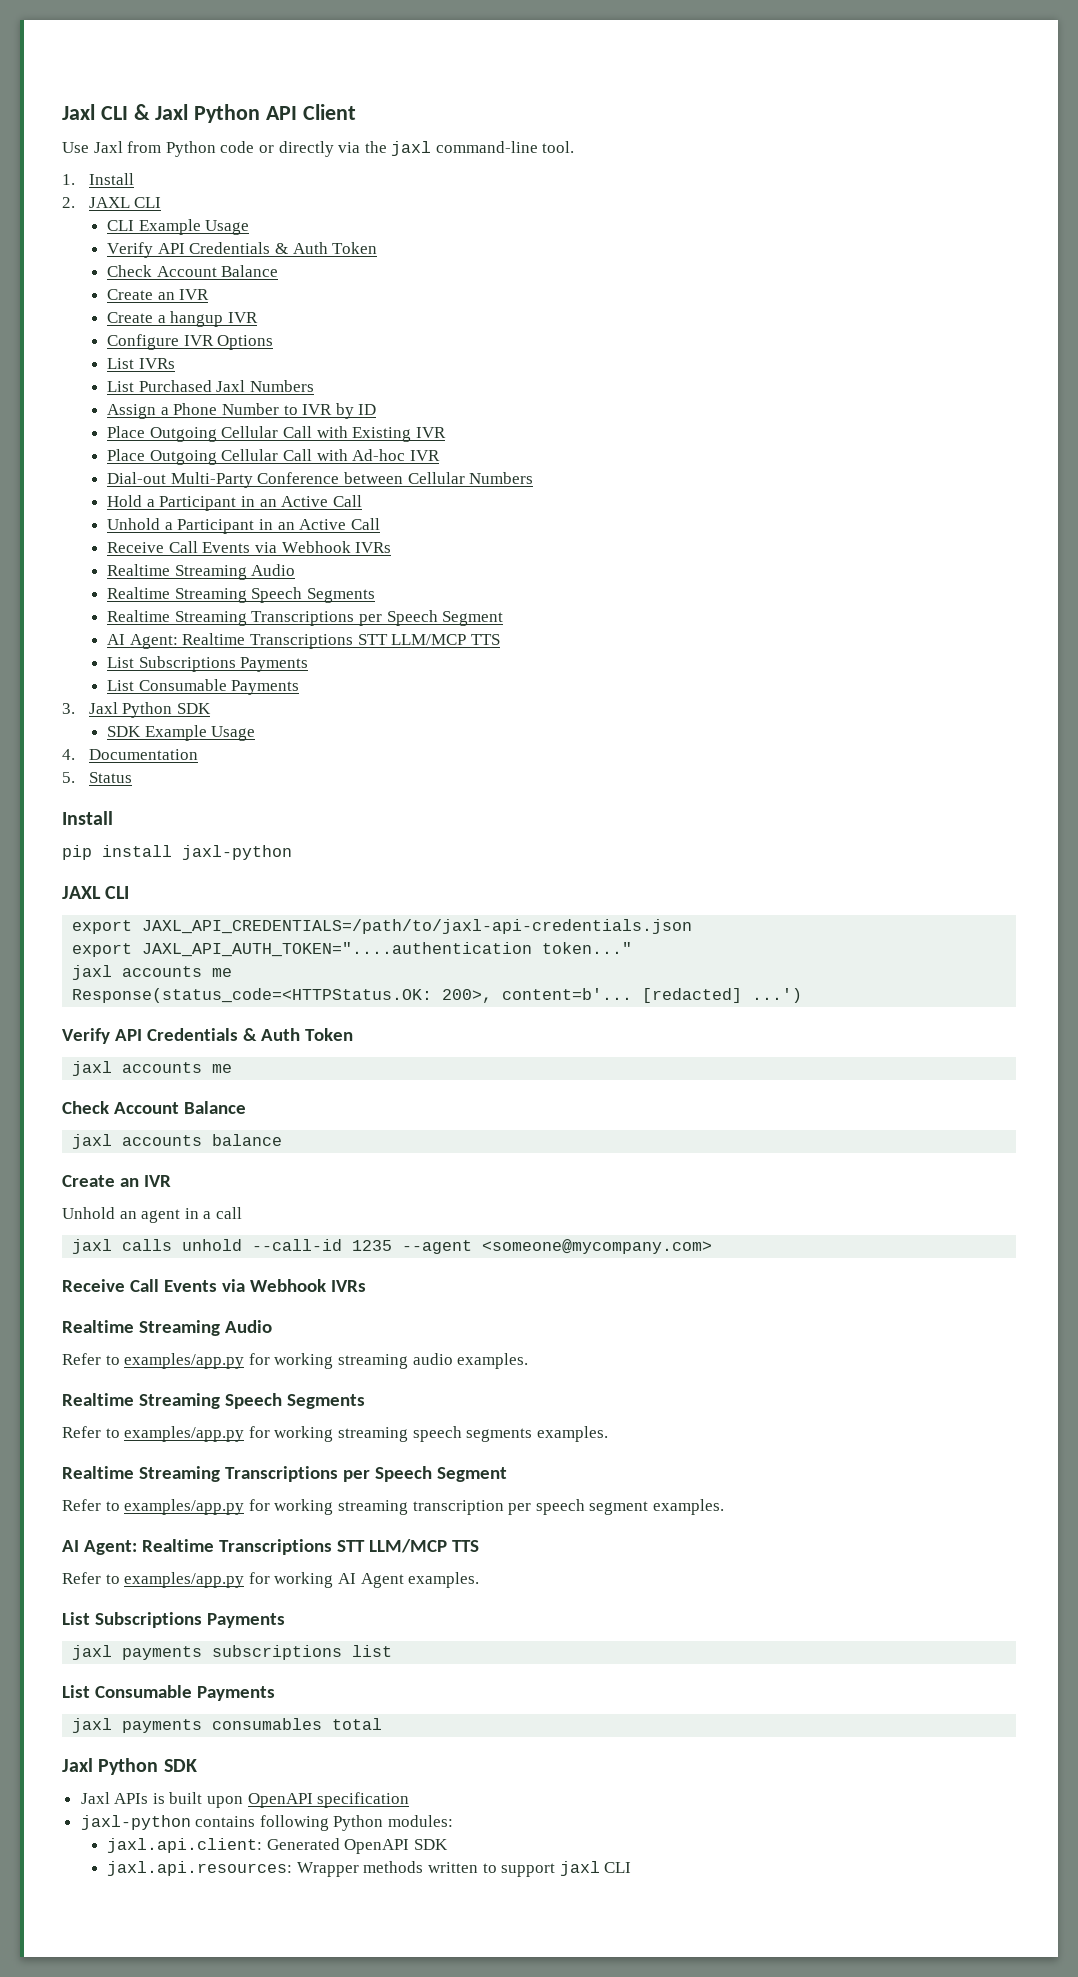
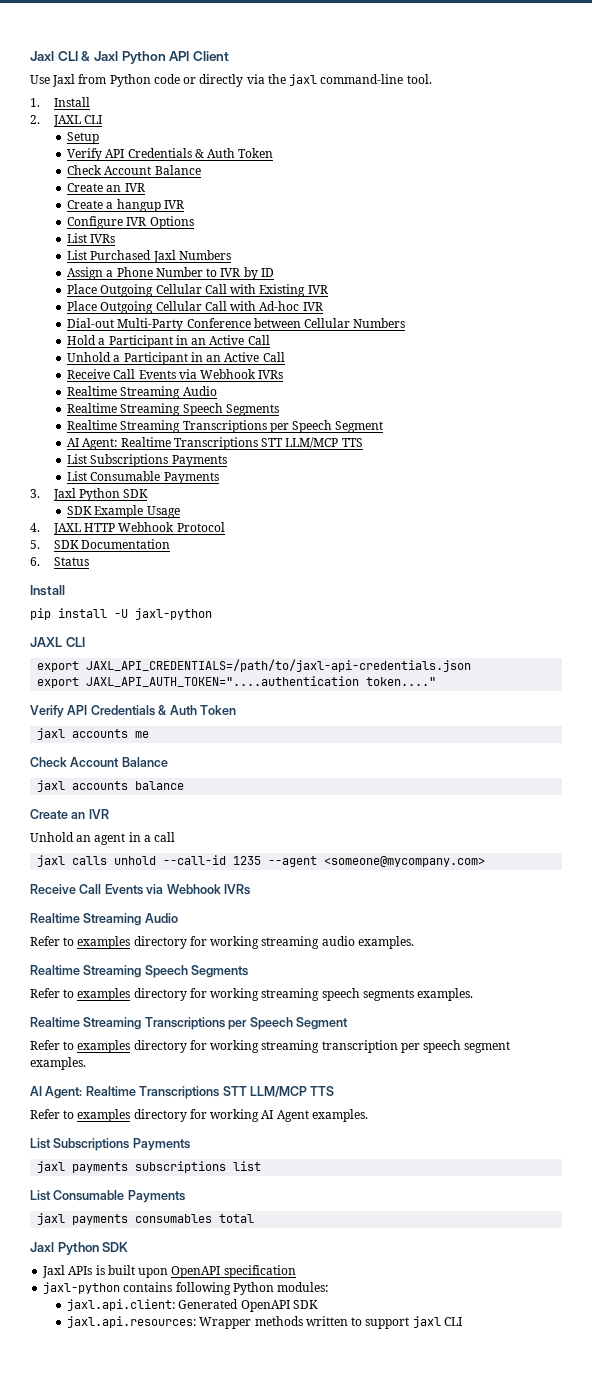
- CLI Example Usage
+ Setup
- 4. Documentation
+ 4. JAXL HTTP Webhook Protocol
+ 5. SDK Documentation
- 5. Status
+ 6. Status
- pip install jaxl-python
+ pip install -U jaxl-python
- export JAXL_API_AUTH_TOKEN="....authentication token..."
- jaxl accounts me
- Response(status_code=<HTTPStatus.OK: 200>, content=b'... [redacted] ...')
+ export JAXL_API_AUTH_TOKEN="....authentication token...."
- Refer to examples/app.py for working streaming audio examples.
+ Refer to examples directory for working streaming audio examples.
- Refer to examples/app.py for working streaming speech segments examples.
+ Refer to examples directory for working streaming speech segments examples.
- Refer to examples/app.py for working streaming transcription per speech segment examples.
+ Refer to examples directory for working streaming transcription per speech segment examples.
- Refer to examples/app.py for working AI Agent examples.
+ Refer to examples directory for working AI Agent examples.

